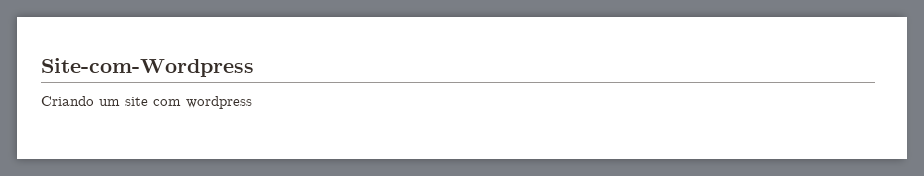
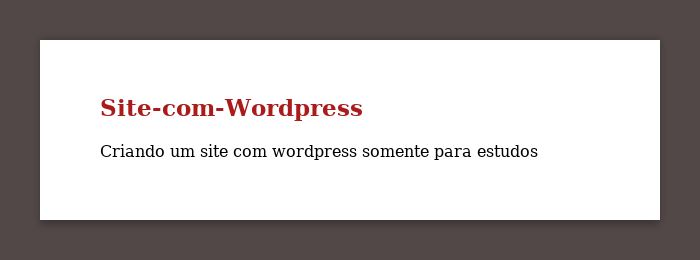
- Criando um site com wordpress
+ Criando um site com wordpress somente para estudos

